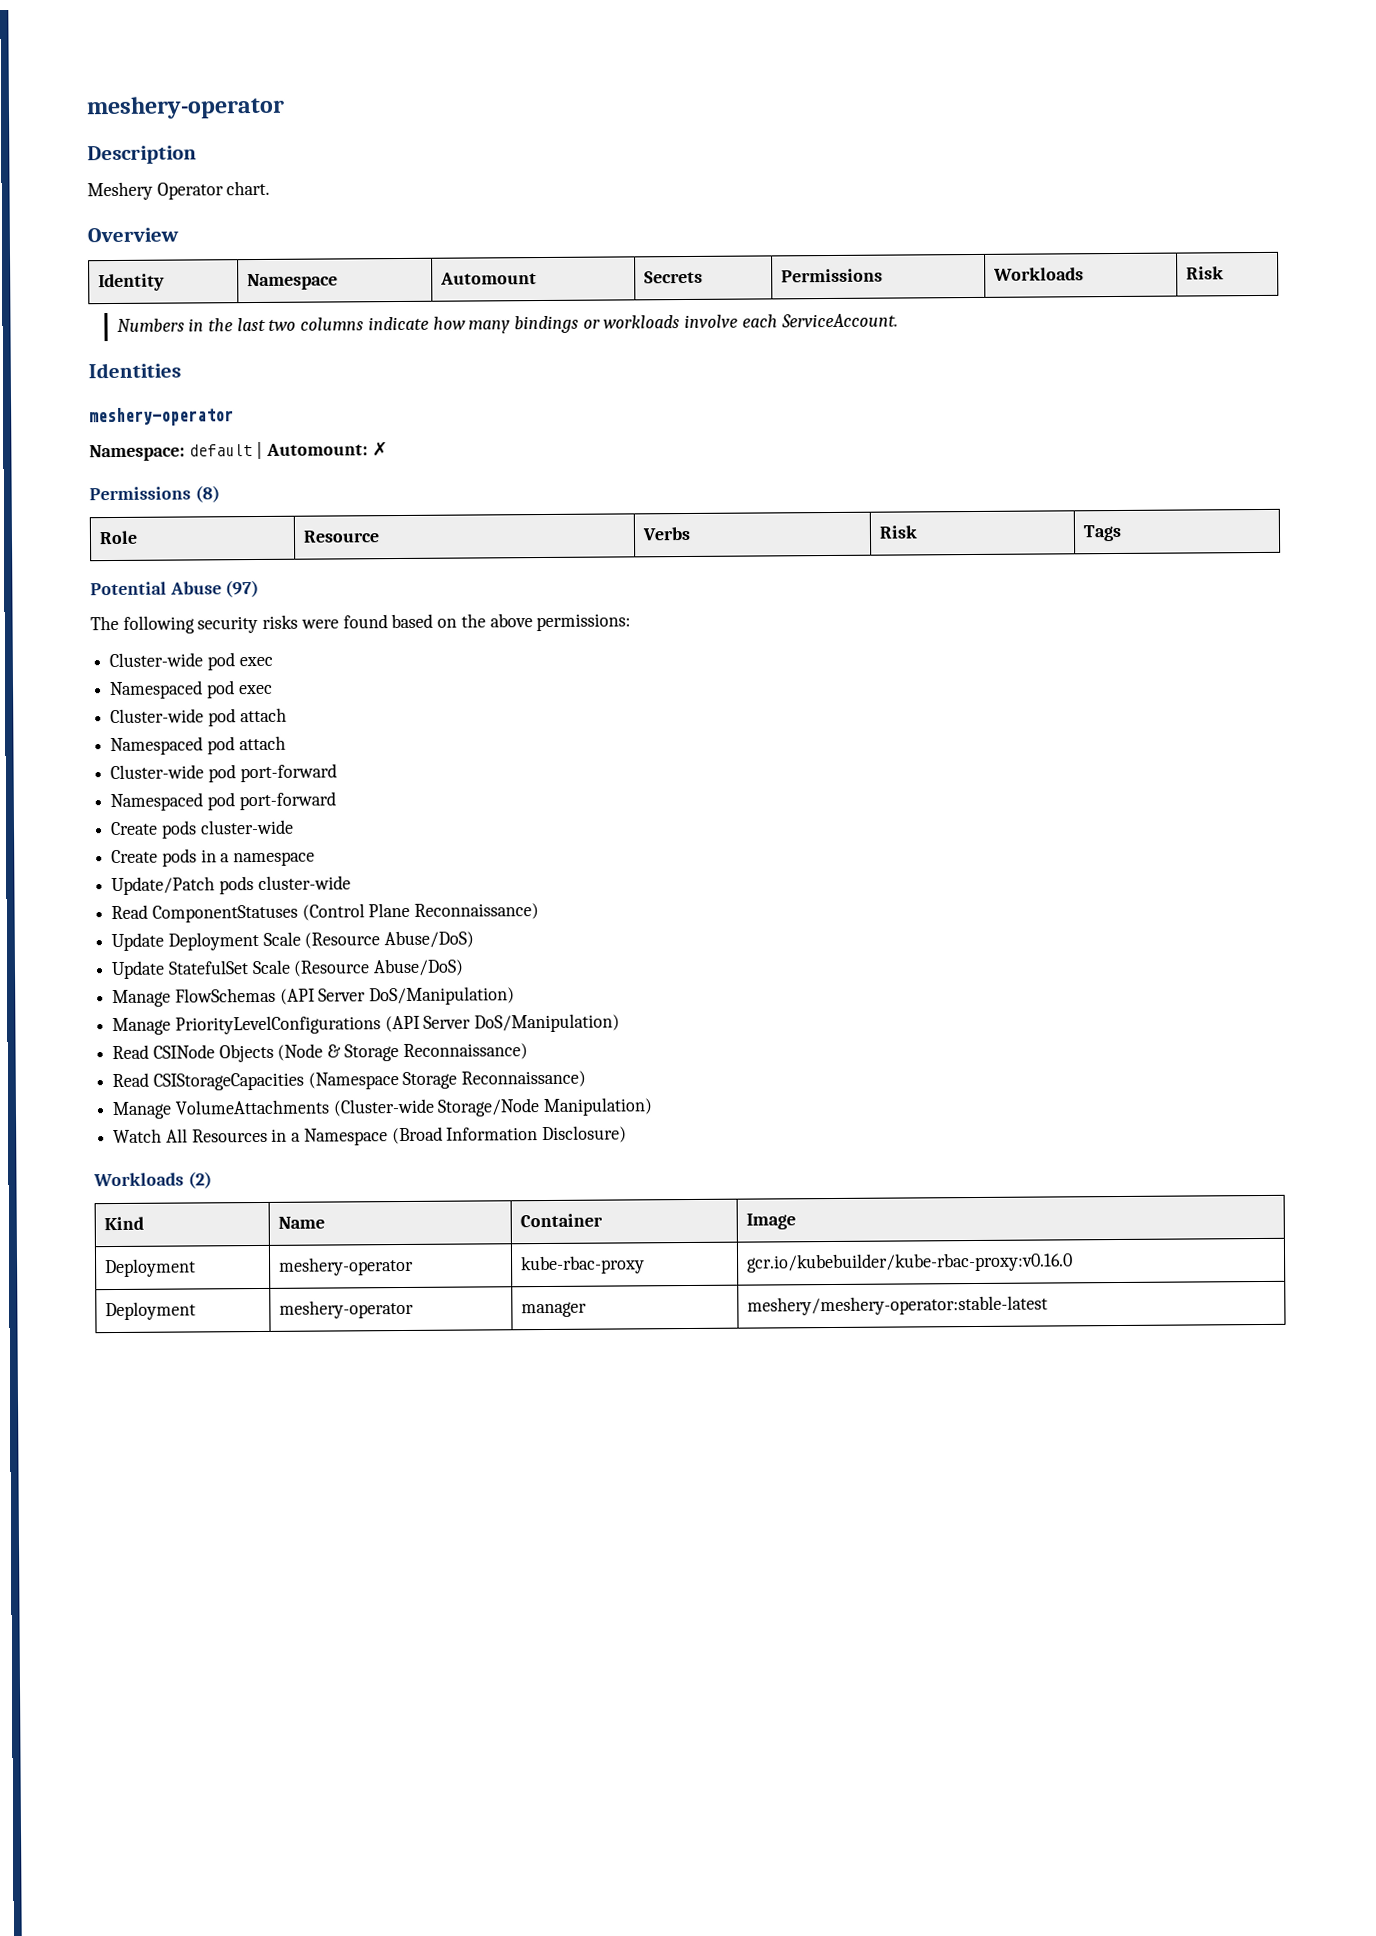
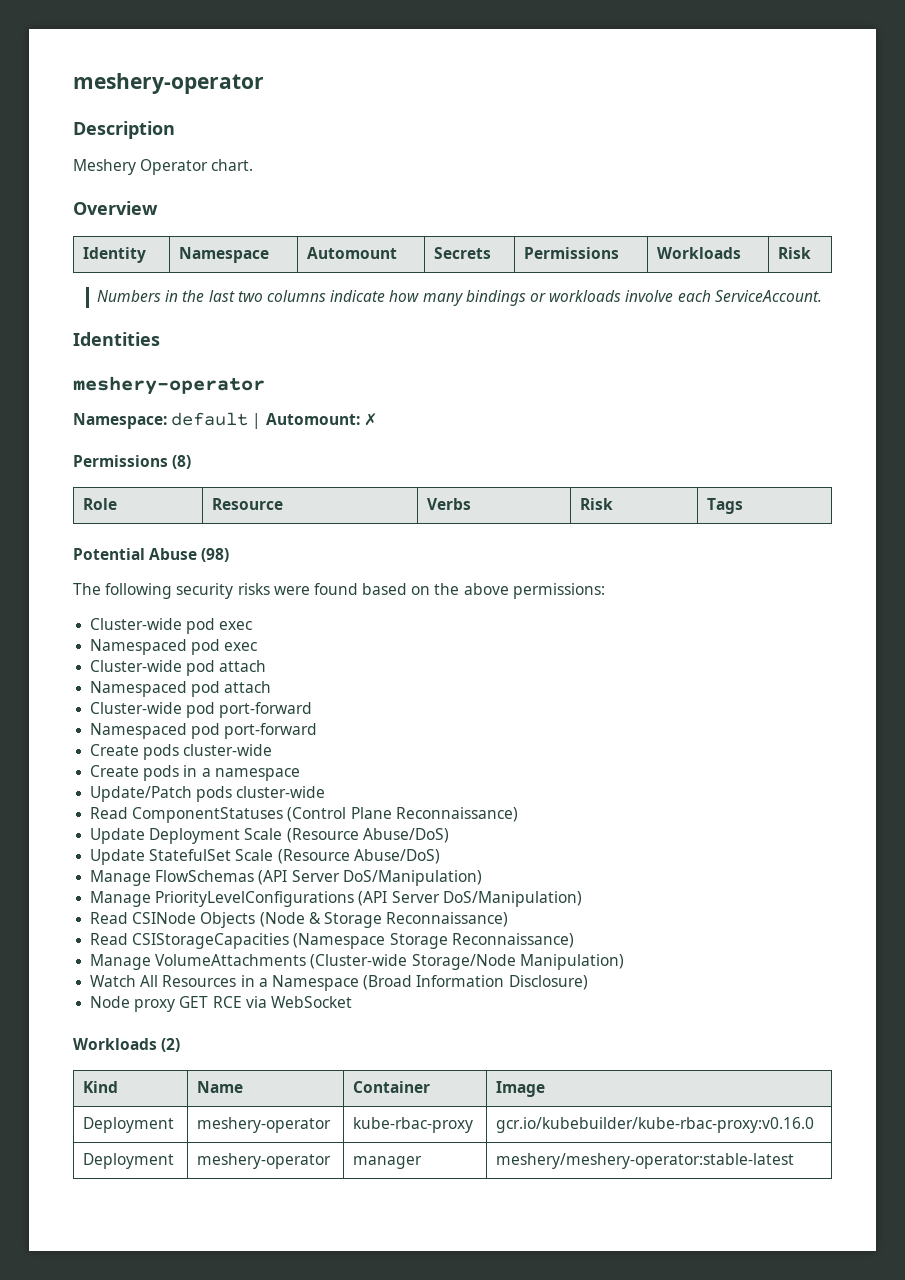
- Potential Abuse (97)
+ Potential Abuse (98)
+ Node proxy GET RCE via WebSocket

